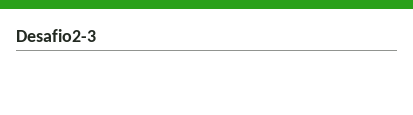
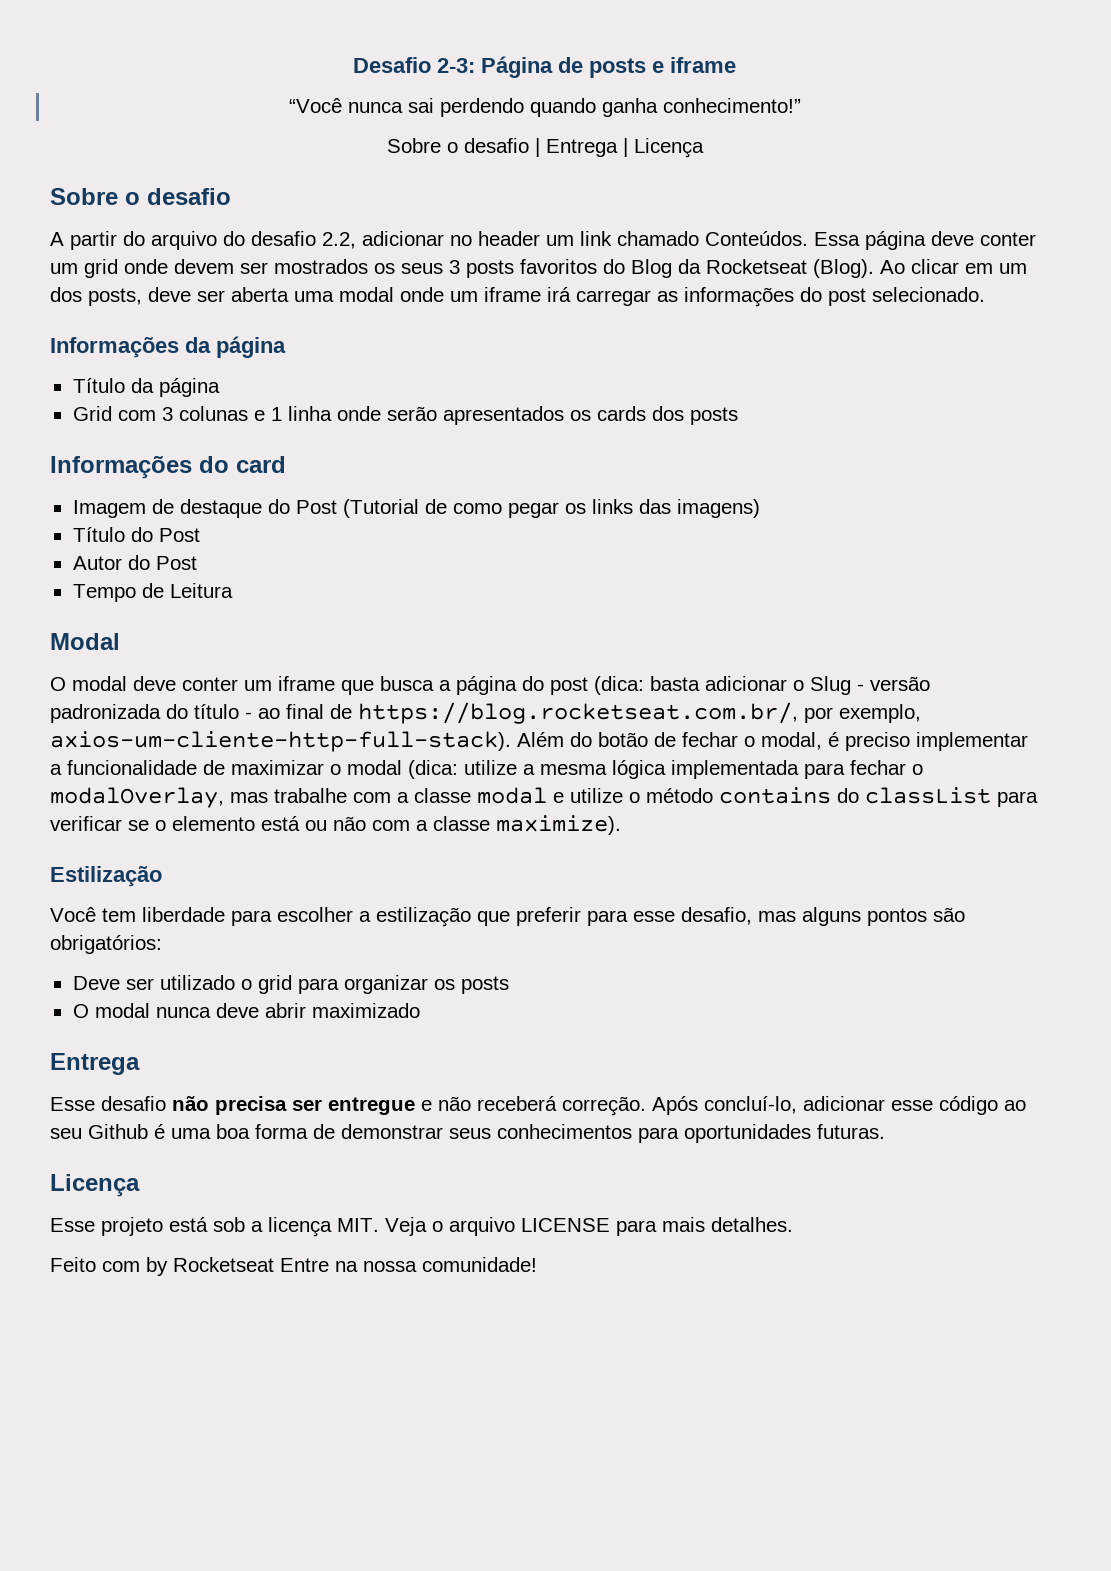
- Desafio2-3
+ Desafio 2-3: Página de posts e iframe
+ “Você nunca sai perdendo quando ganha conhecimento!”
+ Sobre o desafio | Entrega | Licença
+ Sobre o desafio
+ A partir do arquivo do desafio 2.2, adicionar no header um link chamado Conteúdos. Essa página deve conter um grid onde devem ser mostrados os seus 3 posts favoritos do Blog da Rocketseat (Blog). Ao clicar em um dos posts, deve ser aberta uma modal onde um iframe irá carregar as informações do post selecionado.
+ Informações da página
+ Título da página
+ Grid com 3 colunas e 1 linha onde serão apresentados os cards dos posts
+ Informações do card
+ Imagem de destaque do Post (Tutorial de como pegar os links das imagens)
+ Título do Post
+ Autor do Post
+ Tempo de Leitura
+ Modal
+ O modal deve conter um iframe que busca a página do post (dica: basta adicionar o Slug - versão padronizada do título - ao final de https://blog.rocketseat.com.br/, por exemplo, axios-um-cliente-http-full-stack). Além do botão de fechar o modal, é preciso implementar a funcionalidade de maximizar o modal (dica: utilize a mesma lógica implementada para fechar o modalOverlay, mas trabalhe com a classe modal e utilize o método contains do classList para verificar se o elemento está ou não com a classe maximize).
+ Estilização
+ Você tem liberdade para escolher a estilização que preferir para esse desafio, mas alguns pontos são obrigatórios:
+ Deve ser utilizado o grid para organizar os posts
+ O modal nunca deve abrir maximizado
+ Entrega
+ Esse desafio não precisa ser entregue e não receberá correção. Após concluí-lo, adicionar esse código ao seu Github é uma boa forma de demonstrar seus conhecimentos para oportunidades futuras.
+ Licença
+ Esse projeto está sob a licença MIT. Veja o arquivo LICENSE para mais detalhes.
+ Feito com by Rocketseat Entre na nossa comunidade!

